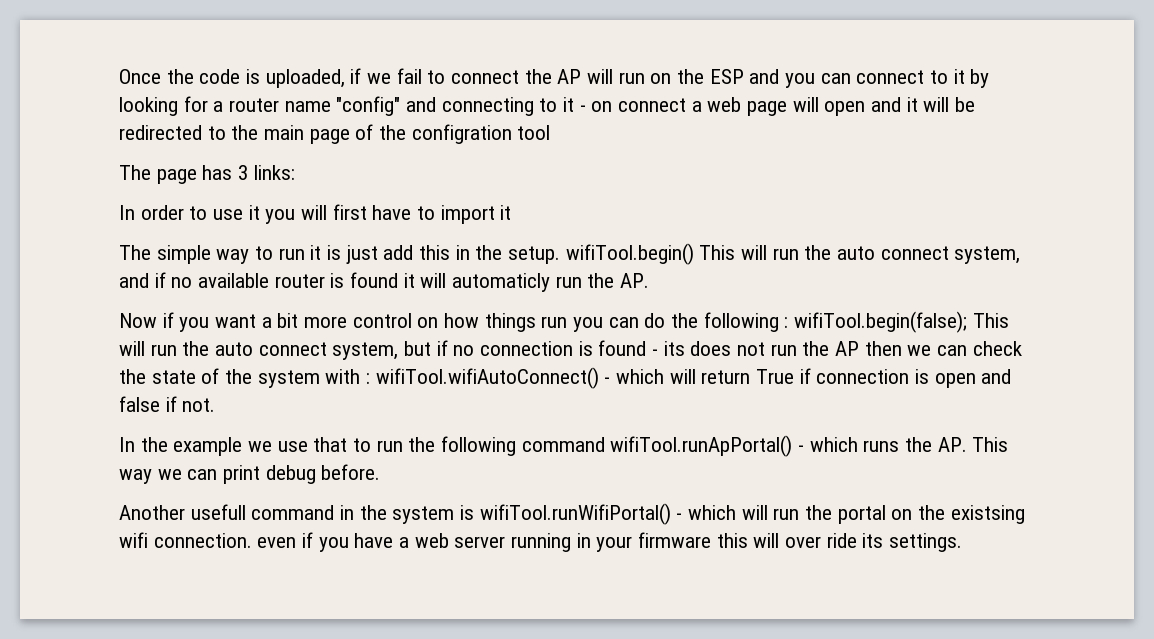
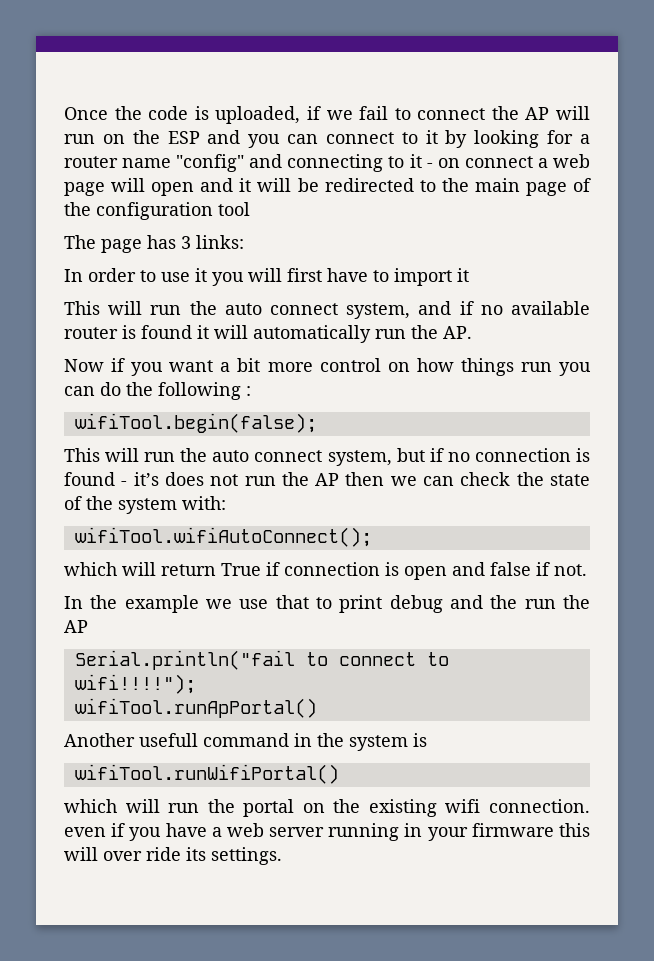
- Once the code is uploaded, if we fail to connect the AP will run on the ESP and you can connect to it by looking for a router name "config" and connecting to it - on connect a web page will open and it will be redirected to the main page of the configration tool
+ Once the code is uploaded, if we fail to connect the AP will run on the ESP and you can connect to it by looking for a router name "config" and connecting to it - on connect a web page will open and it will be redirected to the main page of the configuration tool
- The simple way to run it is just add this in the setup. wifiTool.begin() This will run the auto connect system, and if no available router is found it will automaticly run the AP.
+ This will run the auto connect system, and if no available router is found it will automatically run the AP.
- Now if you want a bit more control on how things run you can do the following : wifiTool.begin(false); This will run the auto connect system, but if no connection is found - its does not run the AP then we can check the state of the system with : wifiTool.wifiAutoConnect() - which will return True if connection is open and false if not.
+ Now if you want a bit more control on how things run you can do the following :
+ wifiTool.begin(false);
+ This will run the auto connect system, but if no connection is found - it’s does not run the AP then we can check the state of the system with:
+ wifiTool.wifiAutoConnect();
+ which will return True if connection is open and false if not.
- In the example we use that to run the following command wifiTool.runApPortal() - which runs the AP. This way we can print debug before.
+ In the example we use that to print debug and the run the AP
+ Serial.println("fail to connect to wifi!!!!");
+ wifiTool.runApPortal()
- Another usefull command in the system is wifiTool.runWifiPortal() - which will run the portal on the existsing wifi connection. even if you have a web server running in your firmware this will over ride its settings.
+ Another usefull command in the system is
+ wifiTool.runWifiPortal()
+ which will run the portal on the existing wifi connection. even if you have a web server running in your firmware this will over ride its settings.

